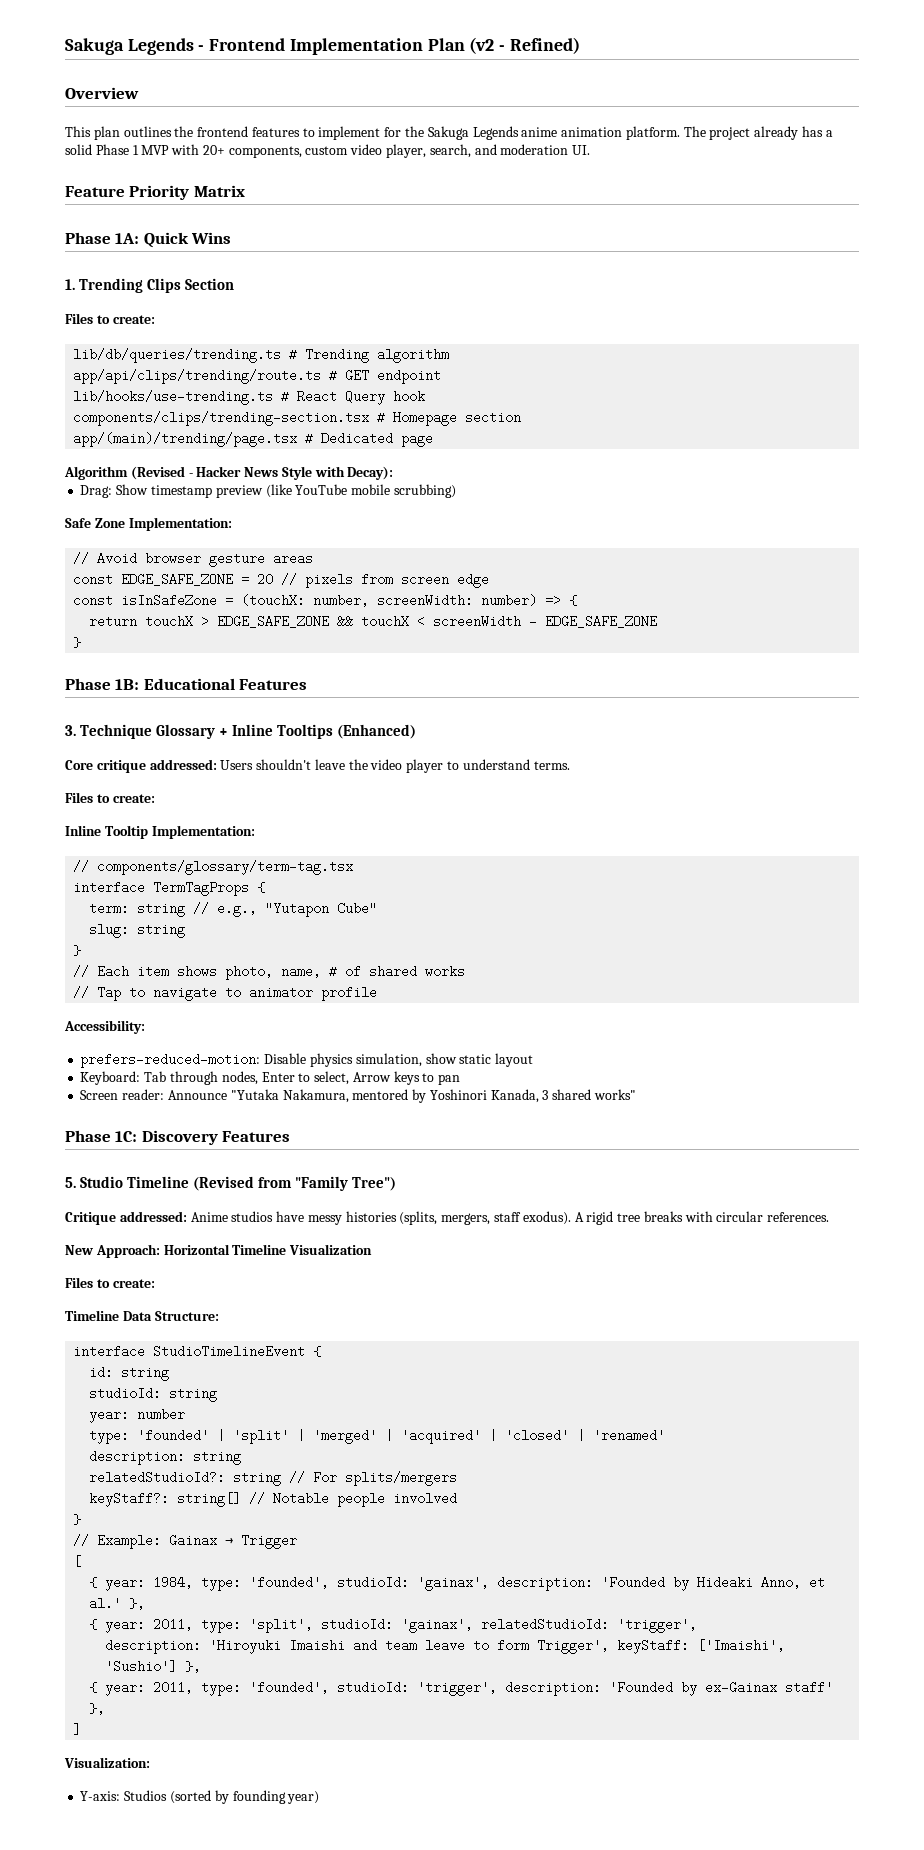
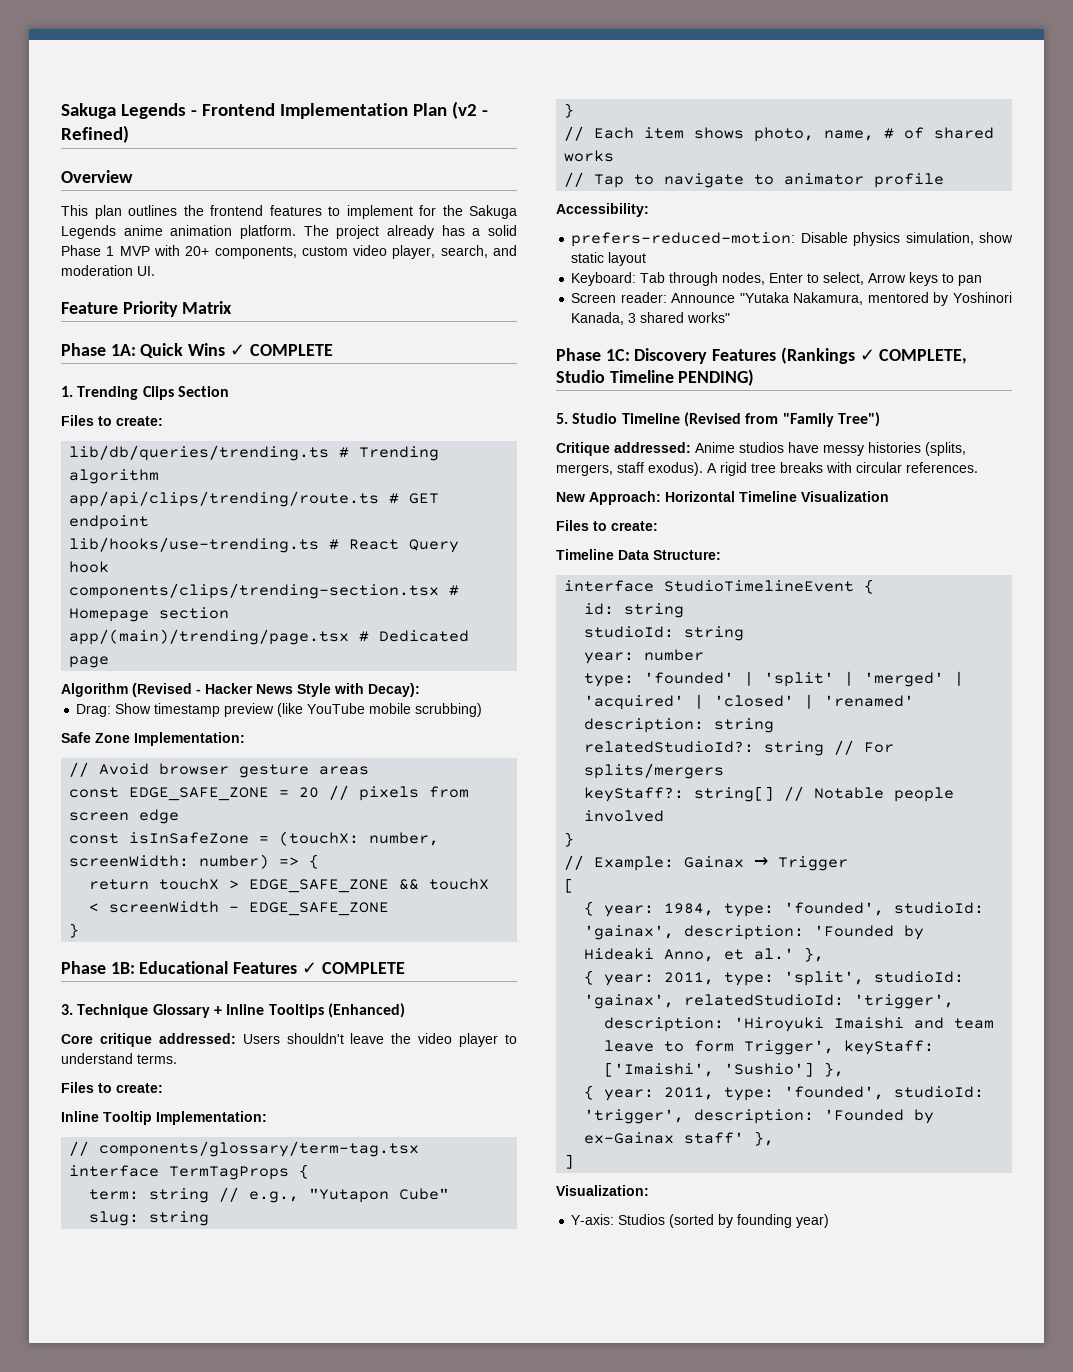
- Phase 1A: Quick Wins
+ Phase 1A: Quick Wins ✓ COMPLETE
- Phase 1B: Educational Features
+ Phase 1B: Educational Features ✓ COMPLETE
- Phase 1C: Discovery Features
+ Phase 1C: Discovery Features (Rankings ✓ COMPLETE, Studio Timeline PENDING)

